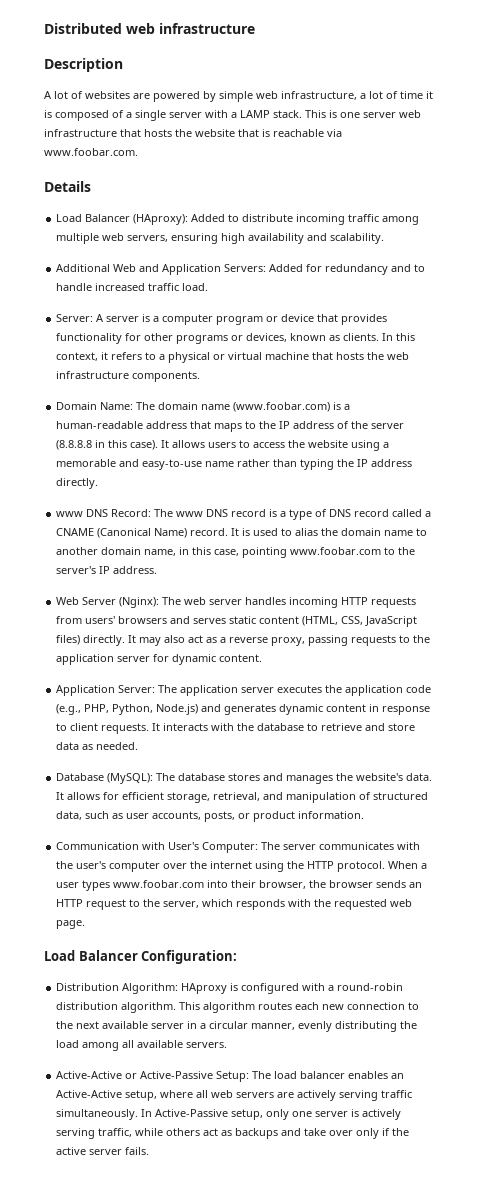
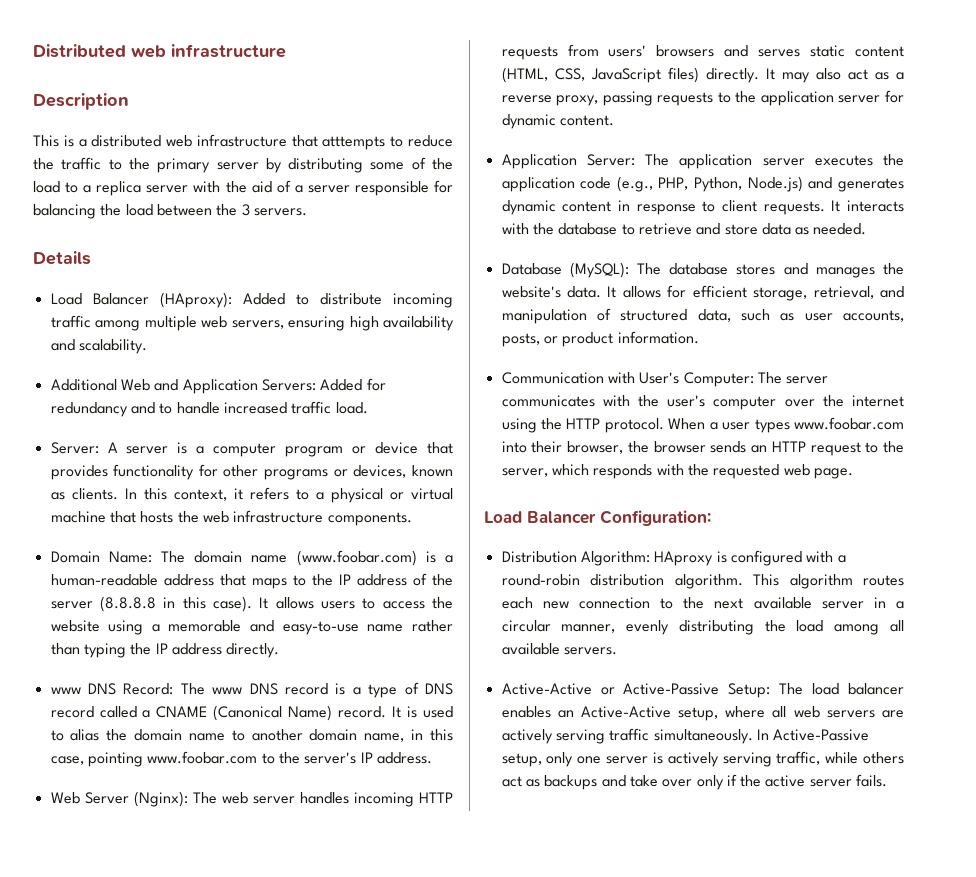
- A lot of websites are powered by simple web infrastructure, a lot of time it is composed of a single server with a LAMP stack. This is one server web infrastructure that hosts the website that is reachable via www.foobar.com.
+ This is a distributed web infrastructure that atttempts to reduce the traffic to the primary server by distributing some of the load to a replica server with the aid of a server responsible for balancing the load between the 3 servers.

